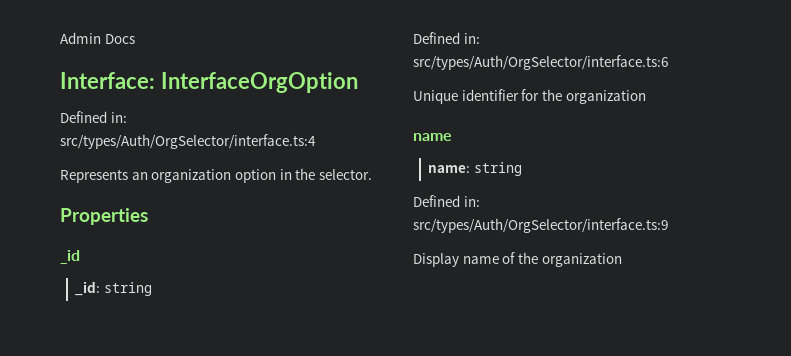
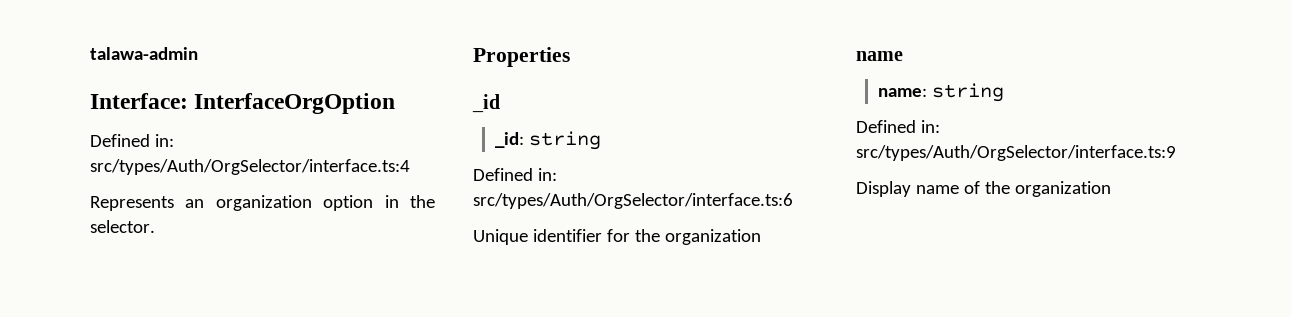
- Admin Docs
+ talawa-admin

